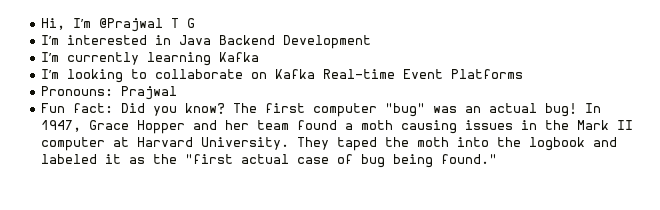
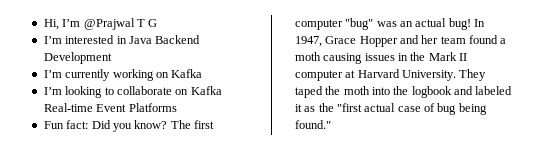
- I’m currently learning Kafka
+ I’m currently working on Kafka
- Pronouns: Prajwal

